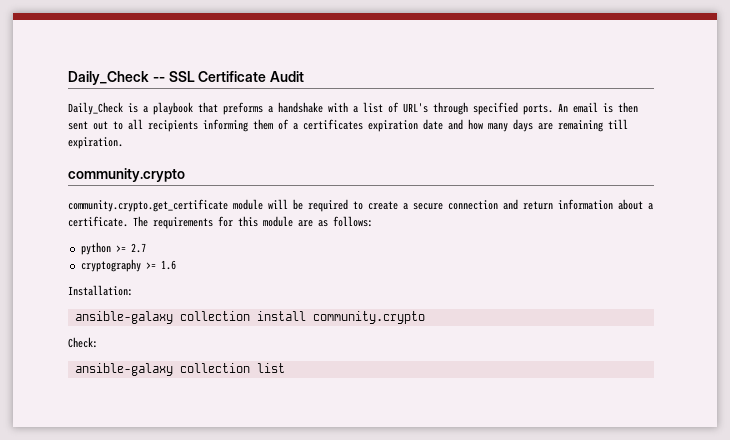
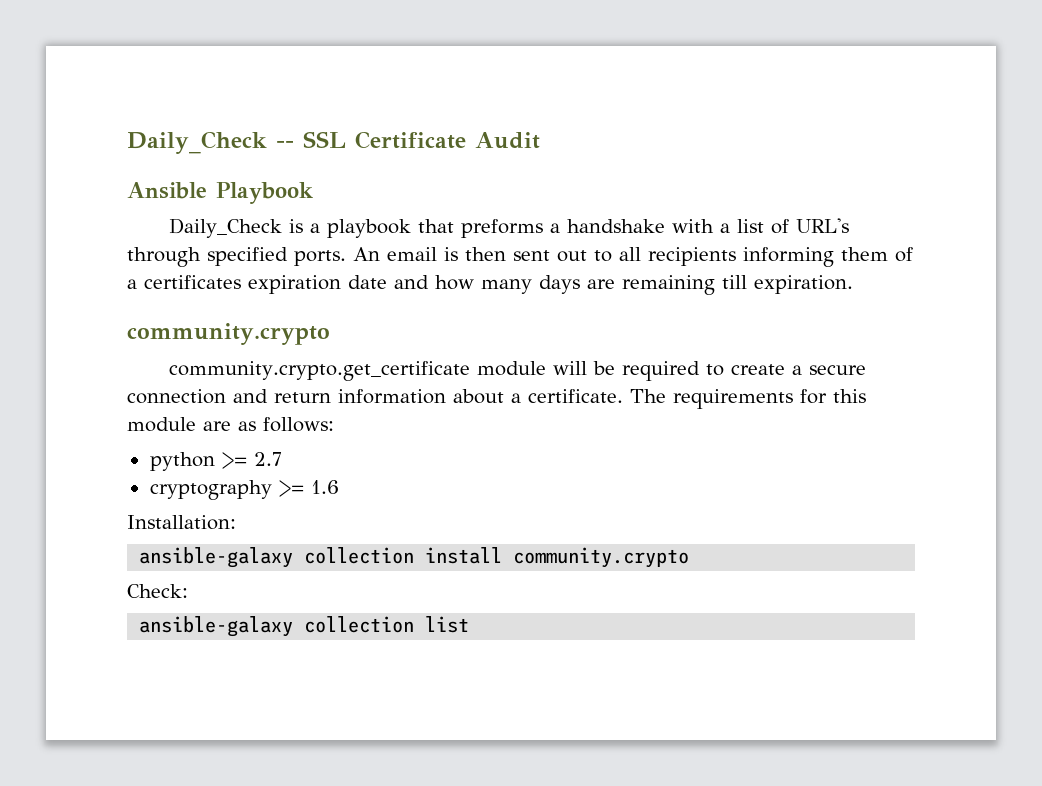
+ Ansible Playbook

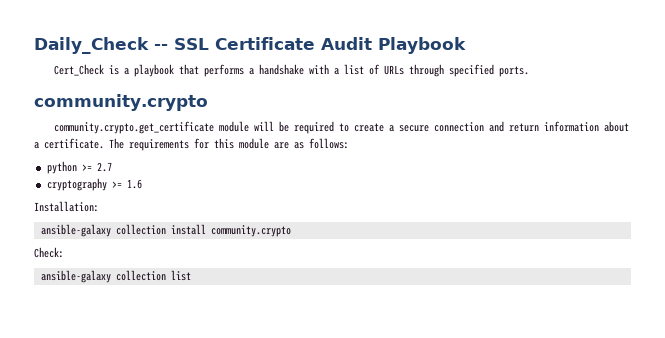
- Daily_Check -- SSL Certificate Audit
- Ansible Playbook
+ Daily_Check -- SSL Certificate Audit Playbook
- Daily_Check is a playbook that preforms a handshake with a list of URL's through specified ports. An email is then sent out to all recipients informing them of a certificates expiration date and how many days are remaining till expiration.
+ Cert_Check is a playbook that performs a handshake with a list of URLs through specified ports.

